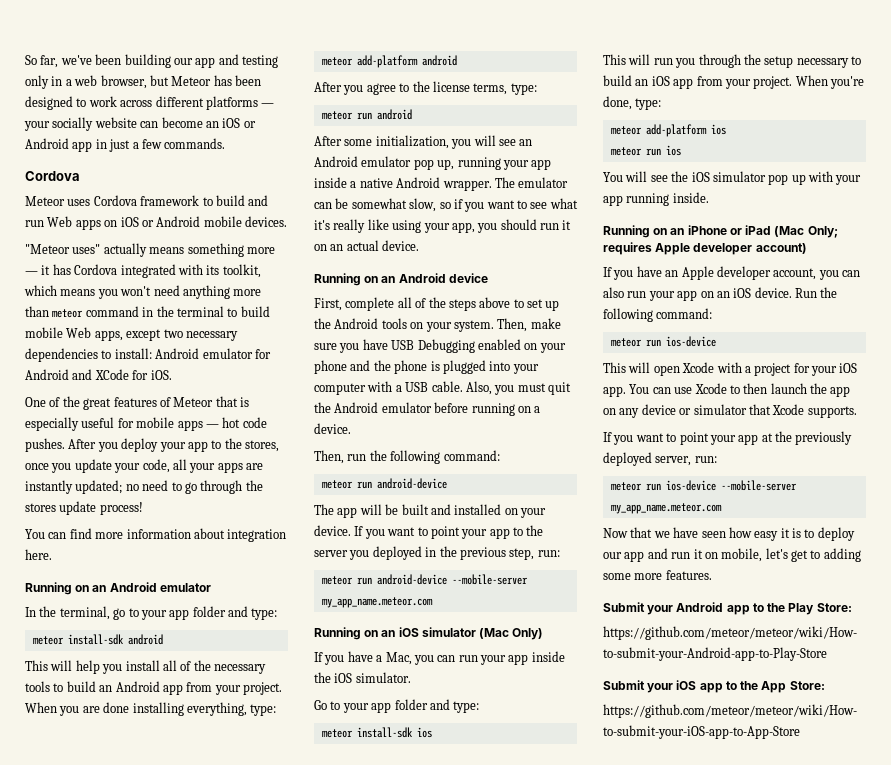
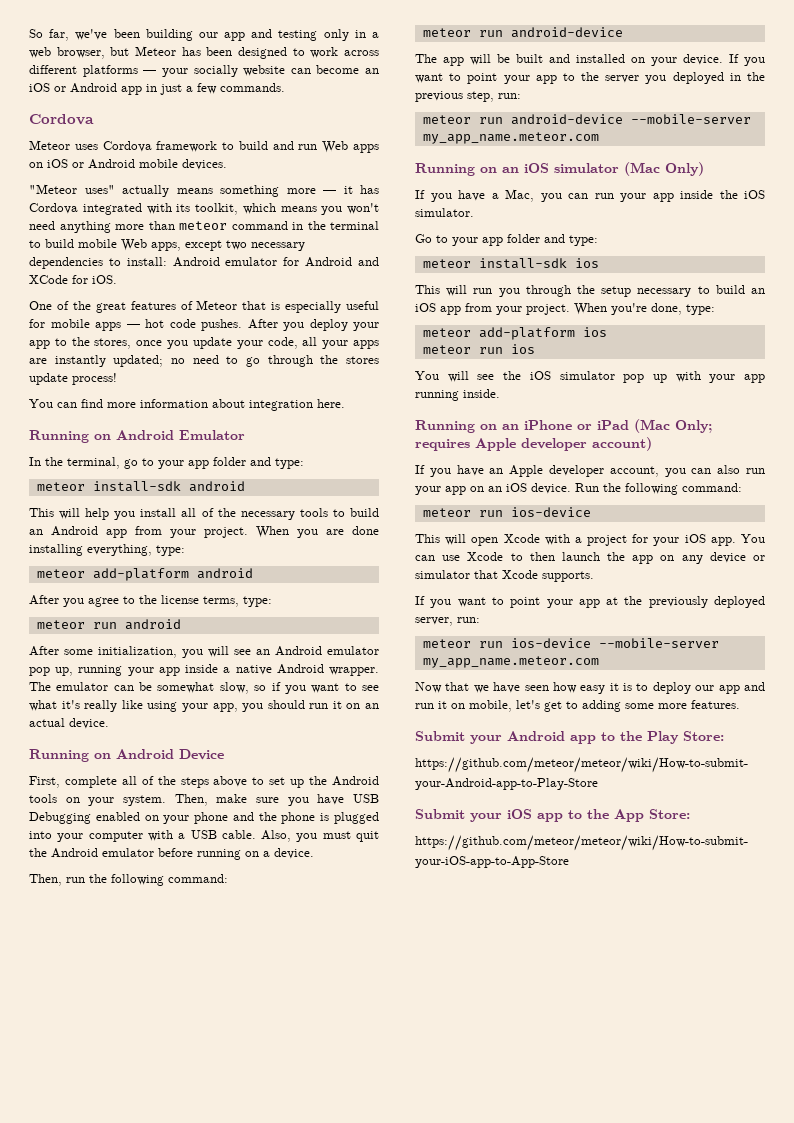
- Running on an Android emulator
+ Running on Android Emulator
- Running on an Android device
+ Running on Android Device

